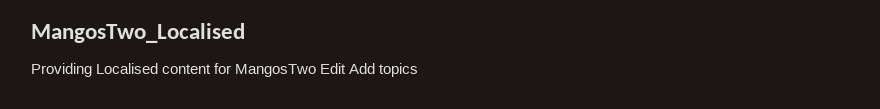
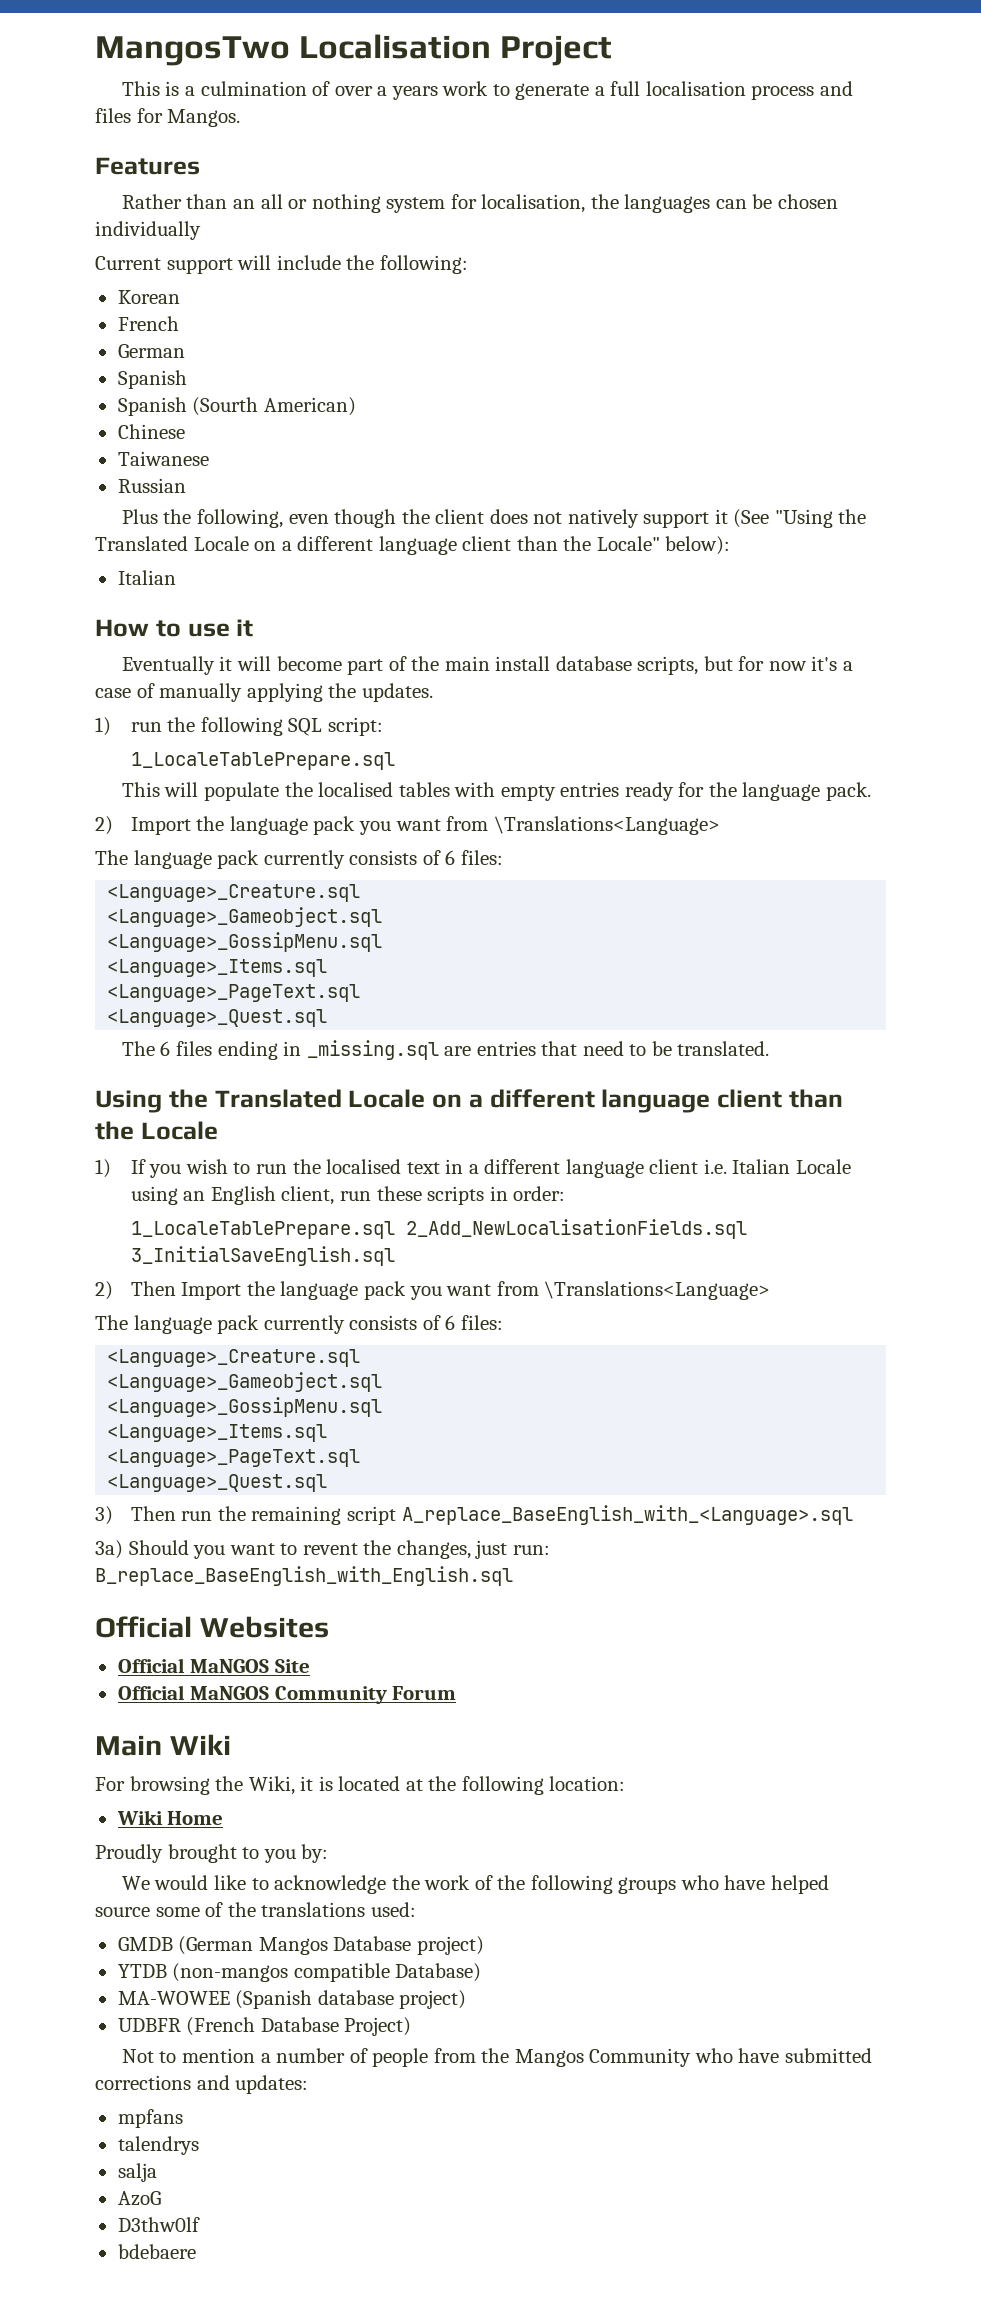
- MangosTwo_Localised
- Providing Localised content for MangosTwo Edit Add topics
+ MangosTwo Localisation Project
+ This is a culmination of over a years work to generate a full localisation process and files for Mangos.
+ Features
+ Rather than an all or nothing system for localisation, the languages can be chosen individually
+ Current support will include the following:
+ Korean
+ French
+ German
+ Spanish
+ Spanish (Sourth American)
+ Chinese
+ Taiwanese
+ Russian
+ Plus the following, even though the client does not natively support it (See "Using the Translated Locale on a different language client than the Locale" below):
+ Italian
+ How to use it
+ Eventually it will become part of the main install database scripts, but for now it's a case of manually applying the updates.
+ 1) run the following SQL script:
+ 1_LocaleTablePrepare.sql
+ This will populate the localised tables with empty entries ready for the language pack.
+ 2) Import the language pack you want from \Translations<Language>
+ The language pack currently consists of 6 files:
+ <Language>_Creature.sql
+ <Language>_Gameobject.sql
+ <Language>_GossipMenu.sql
+ <Language>_Items.sql
+ <Language>_PageText.sql
+ <Language>_Quest.sql
+ The 6 files ending in _missing.sql are entries that need to be translated.
+ Using the Translated Locale on a different language client than the Locale
+ 1) If you wish to run the localised text in a different language client i.e. Italian Locale using an English client, run these scripts in order:
+ 1_LocaleTablePrepare.sql 2_Add_NewLocalisationFields.sql 3_InitialSaveEnglish.sql
+ 2) Then Import the language pack you want from \Translations<Language>
+ The language pack currently consists of 6 files:
+ <Language>_Creature.sql
+ <Language>_Gameobject.sql
+ <Language>_GossipMenu.sql
+ <Language>_Items.sql
+ <Language>_PageText.sql
+ <Language>_Quest.sql
+ 3) Then run the remaining script A_replace_BaseEnglish_with_<Language>.sql
+ 3a) Should you want to revent the changes, just run: B_replace_BaseEnglish_with_English.sql
+ Official Websites
+ Official MaNGOS Site
+ Official MaNGOS Community Forum
+ Main Wiki
+ For browsing the Wiki, it is located at the following location:
+ Wiki Home
+ Proudly brought to you by:
+ We would like to acknowledge the work of the following groups who have helped source some of the translations used:
+ GMDB (German Mangos Database project)
+ YTDB (non-mangos compatible Database)
+ MA-WOWEE (Spanish database project)
+ UDBFR (French Database Project)
+ Not to mention a number of people from the Mangos Community who have submitted corrections and updates:
+ mpfans
+ talendrys
+ salja
+ AzoG
+ D3thw0lf
+ bdebaere

